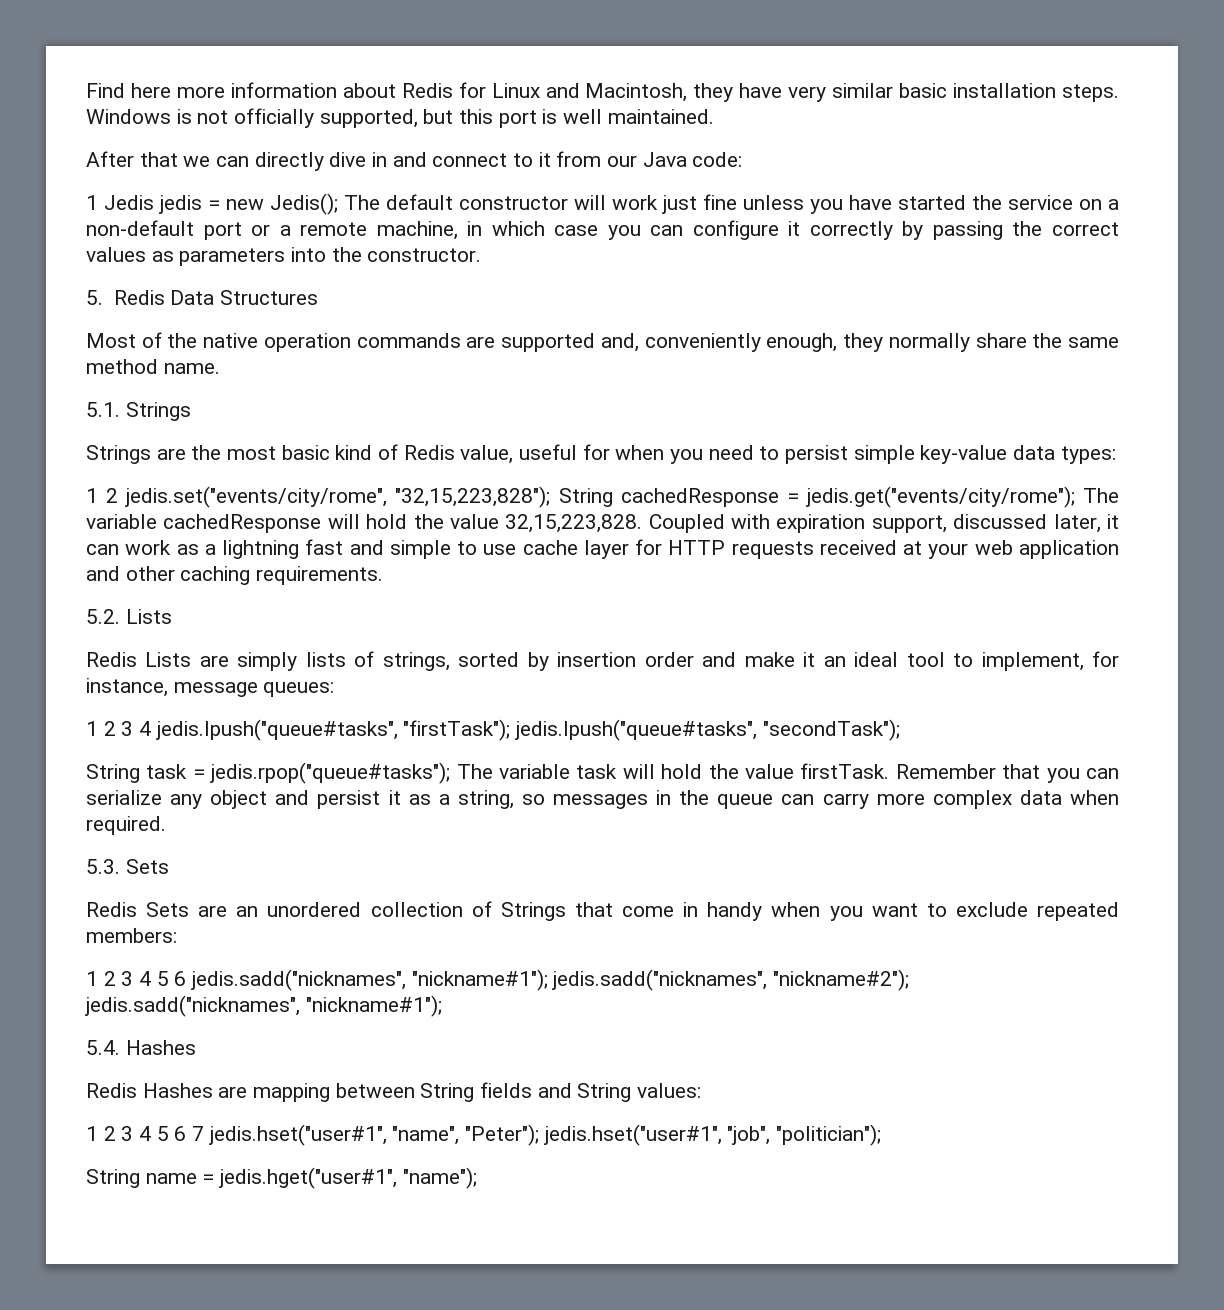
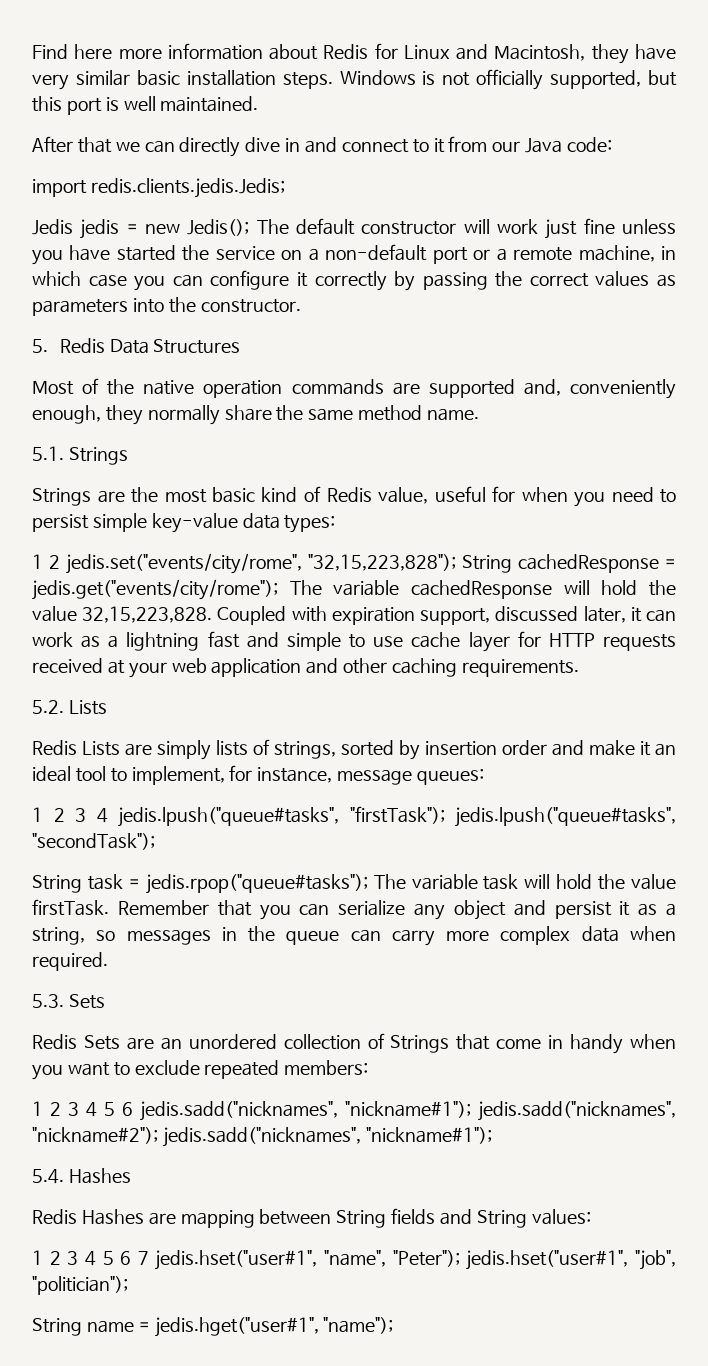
- 1 Jedis jedis = new Jedis(); The default constructor will work just fine unless you have started the service on a non-default port or a remote machine, in which case you can configure it correctly by passing the correct values as parameters into the constructor.
+ import redis.clients.jedis.Jedis;
+ Jedis jedis = new Jedis(); The default constructor will work just fine unless you have started the service on a non-default port or a remote machine, in which case you can configure it correctly by passing the correct values as parameters into the constructor.

